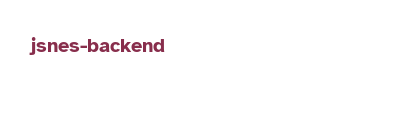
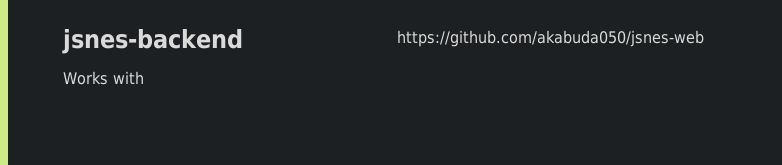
+ Works with https://github.com/akabuda050/jsnes-web

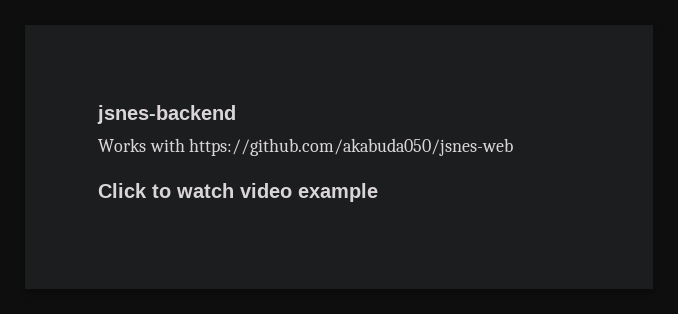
+ Click to watch video example

